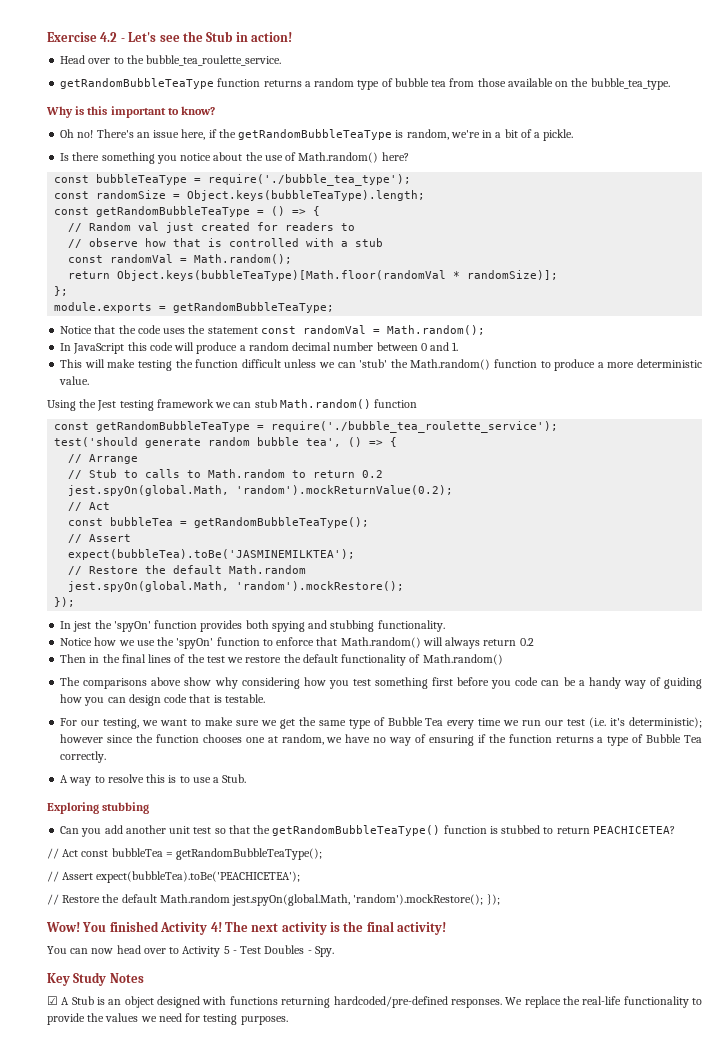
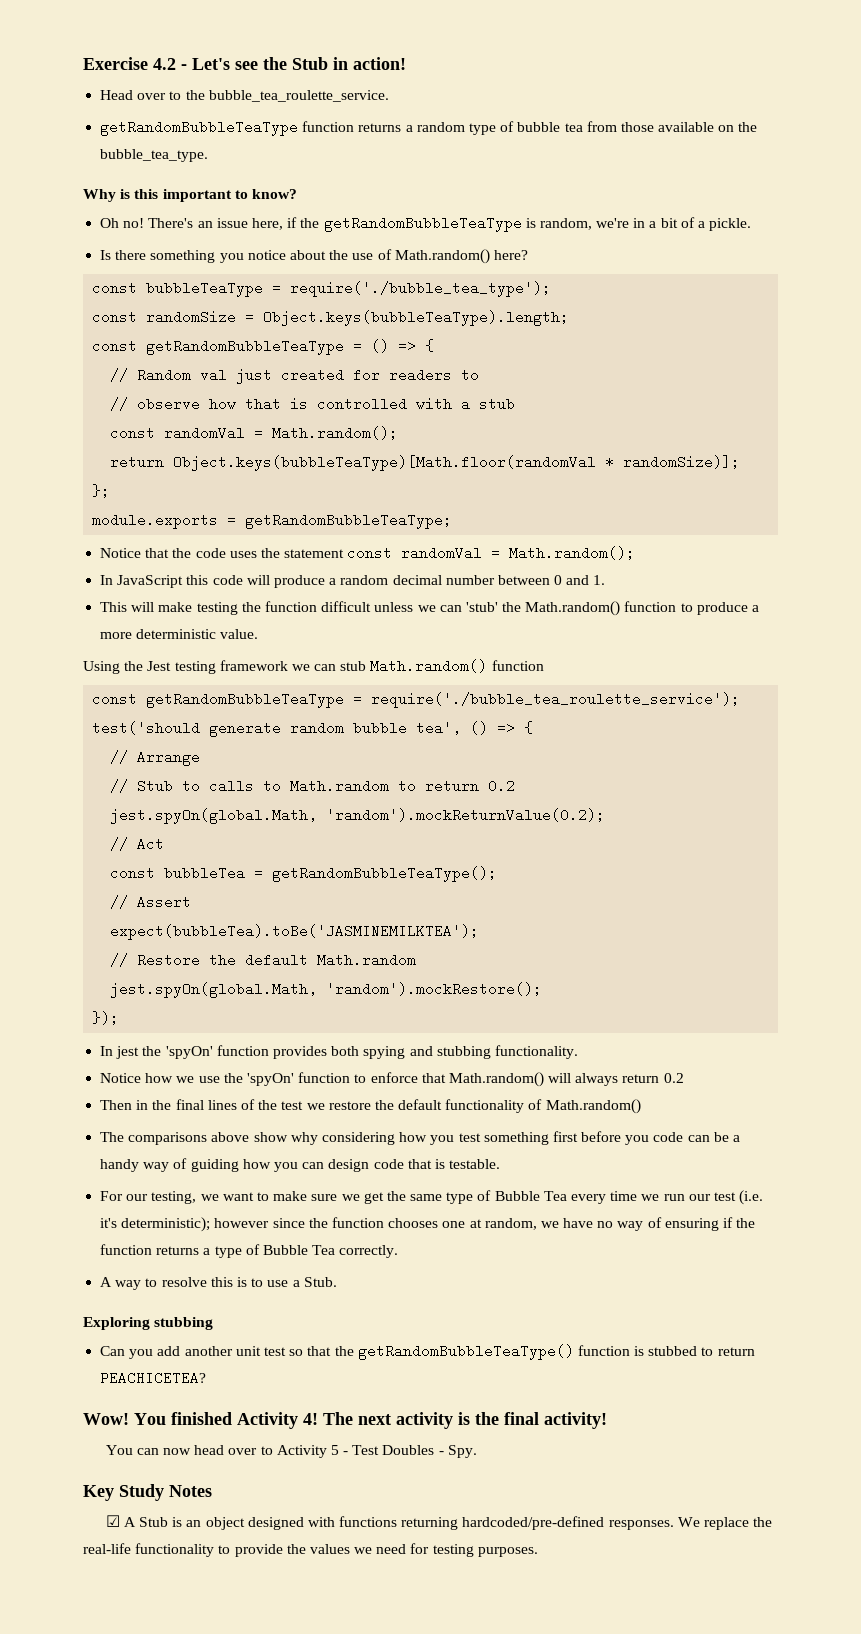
- // Act const bubbleTea = getRandomBubbleTeaType();
- // Assert expect(bubbleTea).toBe('PEACHICETEA');
- // Restore the default Math.random jest.spyOn(global.Math, 'random').mockRestore(); });

